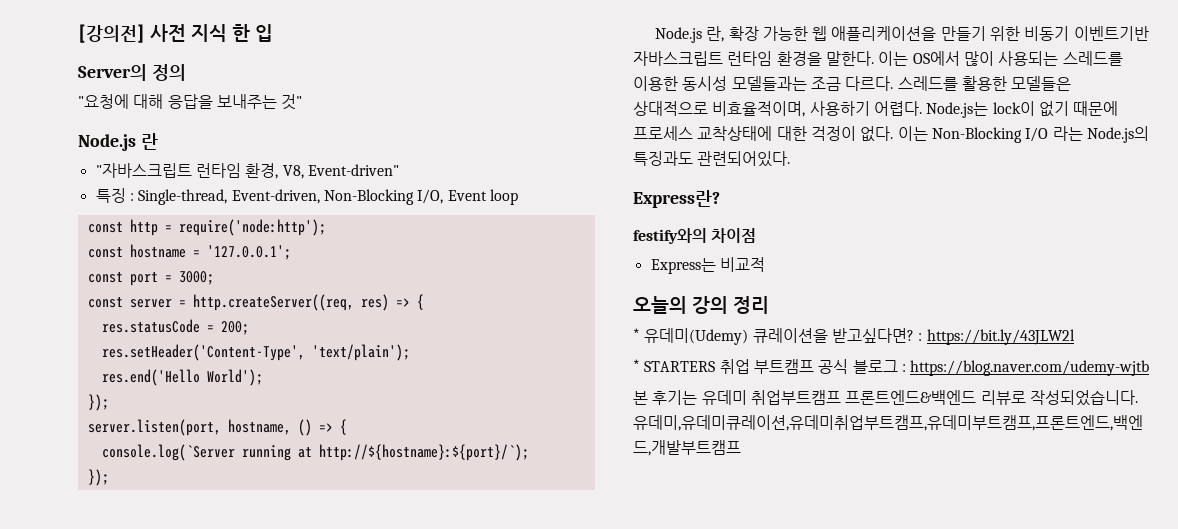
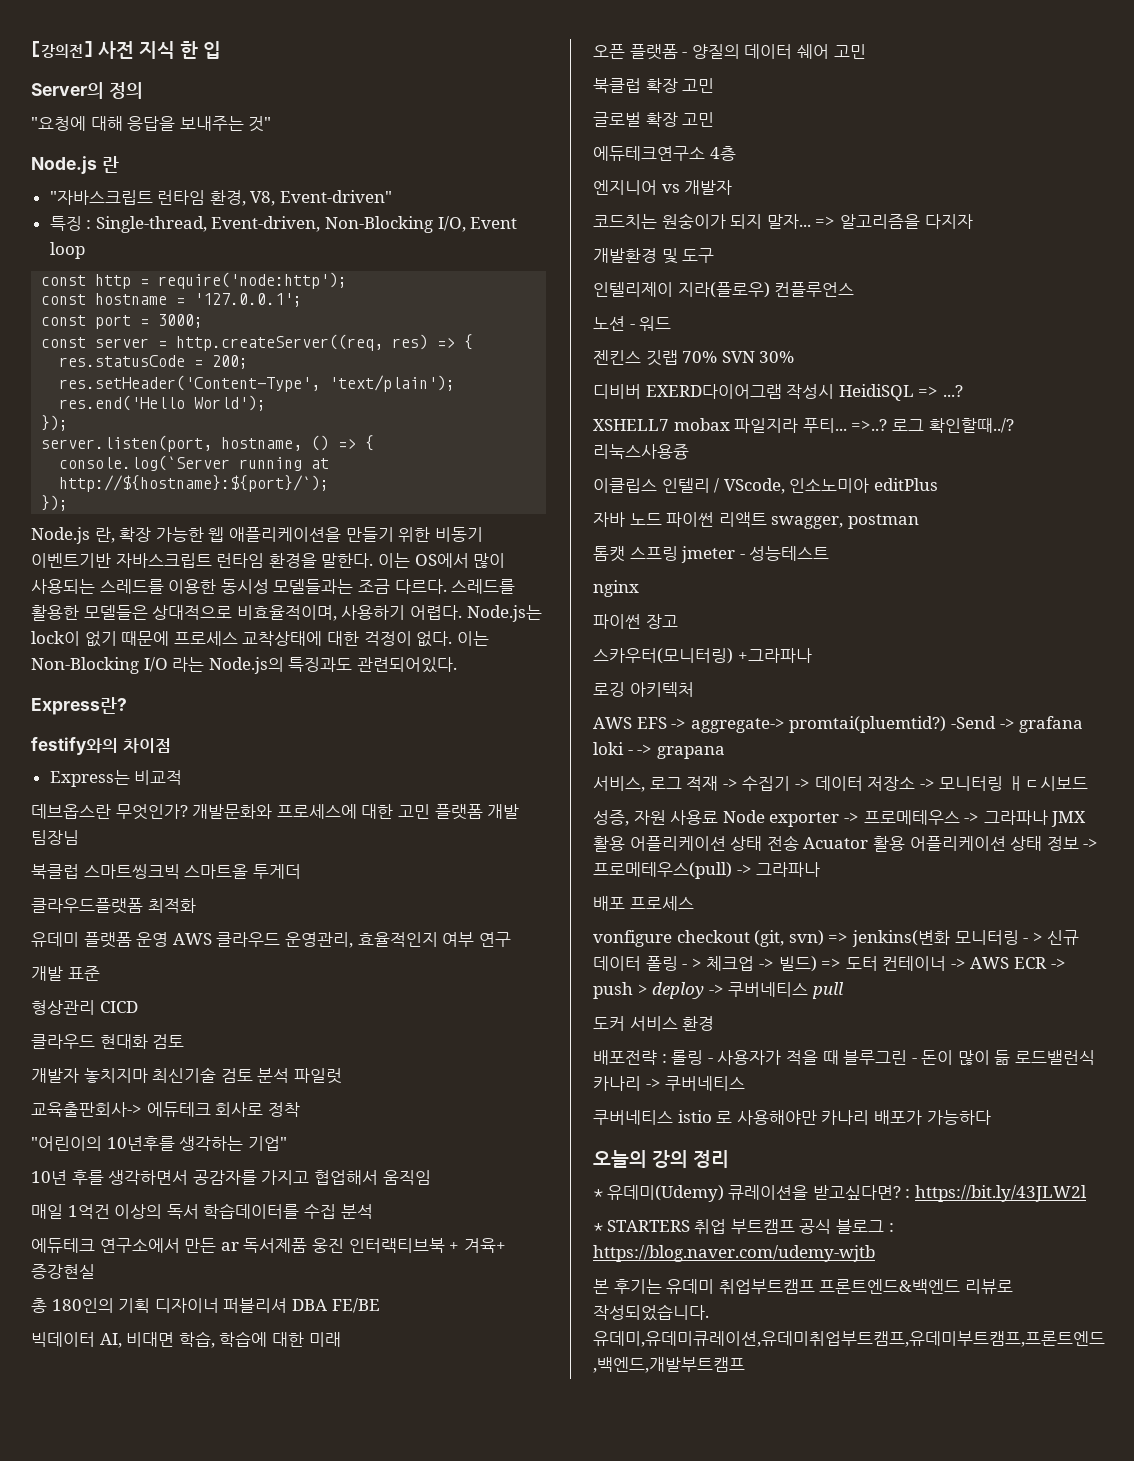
+ 데브옵스란 무엇인가? 개발문화와 프로세스에 대한 고민 플랫폼 개발 팀장님
+ 북클럽 스마트씽크빅 스마트올 투게더
+ 클라우드플랫폼 최적화
+ 유데미 플랫폼 운영 AWS 클라우드 운영관리, 효율적인지 여부 연구
+ 개발 표준
+ 형상관리 CICD
+ 클라우드 현대화 검토
+ 개발자 놓치지마 최신기술 검토 분석 파일럿
+ 교육출판회사-> 에듀테크 회사로 정착
+ "어린이의 10년후를 생각하는 기업"
+ 10년 후를 생각하면서 공감자를 가지고 협업해서 움직임
+ 매일 1억건 이상의 독서 학습데이터를 수집 분석
+ 에듀테크 연구소에서 만든 ar 독서제품 웅진 인터랙티브북 + 겨육+ 증강현실
+ 총 180인의 기획 디자이너 퍼블리셔 DBA FE/BE
+ 빅데이터 AI, 비대면 학습, 학습에 대한 미래
+ 오픈 플랫폼 - 양질의 데이터 쉐어 고민
+ 북클럽 확장 고민
+ 글로벌 확장 고민
+ 에듀테크연구소 4층
+ 엔지니어 vs 개발자
+ 코드치는 원숭이가 되지 말자... => 알고리즘을 다지자
+ 개발환경 및 도구
+ 인텔리제이 지라(플로우) 컨플루언스
+ 노션 - 워드
+ 젠킨스 깃랩 70% SVN 30%
+ 디비버 EXERD다이어그램 작성시 HeidiSQL => ...?
+ XSHELL7 mobax 파일지라 푸티... =>..? 로그 확인할때../? 리눅스사용즁
+ 이클립스 인텔리 / VScode, 인소노미아 editPlus
+ 자바 노드 파이썬 리액트 swagger, postman
+ 톰캣 스프링 jmeter - 성능테스트
+ nginx
+ 파이썬 장고
+ 스카우터(모니터링) +그라파나
+ 로깅 아키텍처
+ AWS EFS -> aggregate-> promtai(pluemtid?) -Send -> grafana loki - -> grapana
+ 서비스, 로그 적재 -> 수집기 -> 데이터 저장소 -> 모니터링 ㅐㄷ시보드
+ 성증, 자원 사용료 Node exporter -> 프로메테우스 -> 그라파나 JMX 활용 어플리케이션 상태 전송 Acuator 활용 어플리케이션 상태 정보 -> 프로메테우스(pull) -> 그라파나
+ 배포 프로세스
+ vonfigure checkout (git, svn) => jenkins(변화 모니터링 - > 신규 데이터 폴링 - > 체크업 -> 빌드) => 도터 컨테이너 -> AWS ECR -> push > deploy -> 쿠버네티스 pull
+ 도커 서비스 환경
+ 배포전략 : 롤링 - 사용자가 적을 때 블루그린 - 돈이 많이 듦 로드밸런식 카나리 -> 쿠버네티스
+ 쿠버네티스 istio 로 사용해야만 카나리 배포가 가능하다

